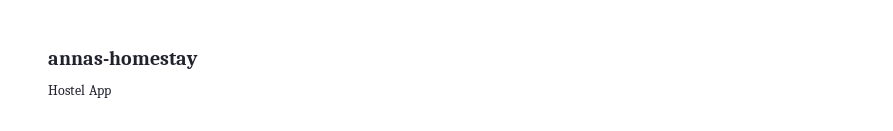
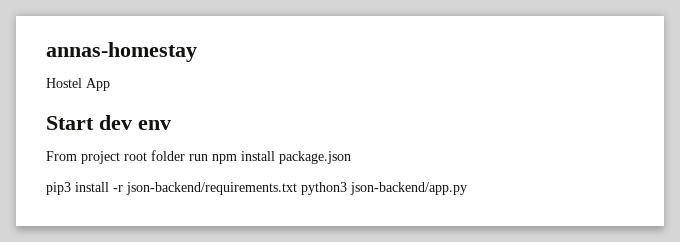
+ Start dev env
+ From project root folder run npm install package.json
+ pip3 install -r json-backend/requirements.txt python3 json-backend/app.py

